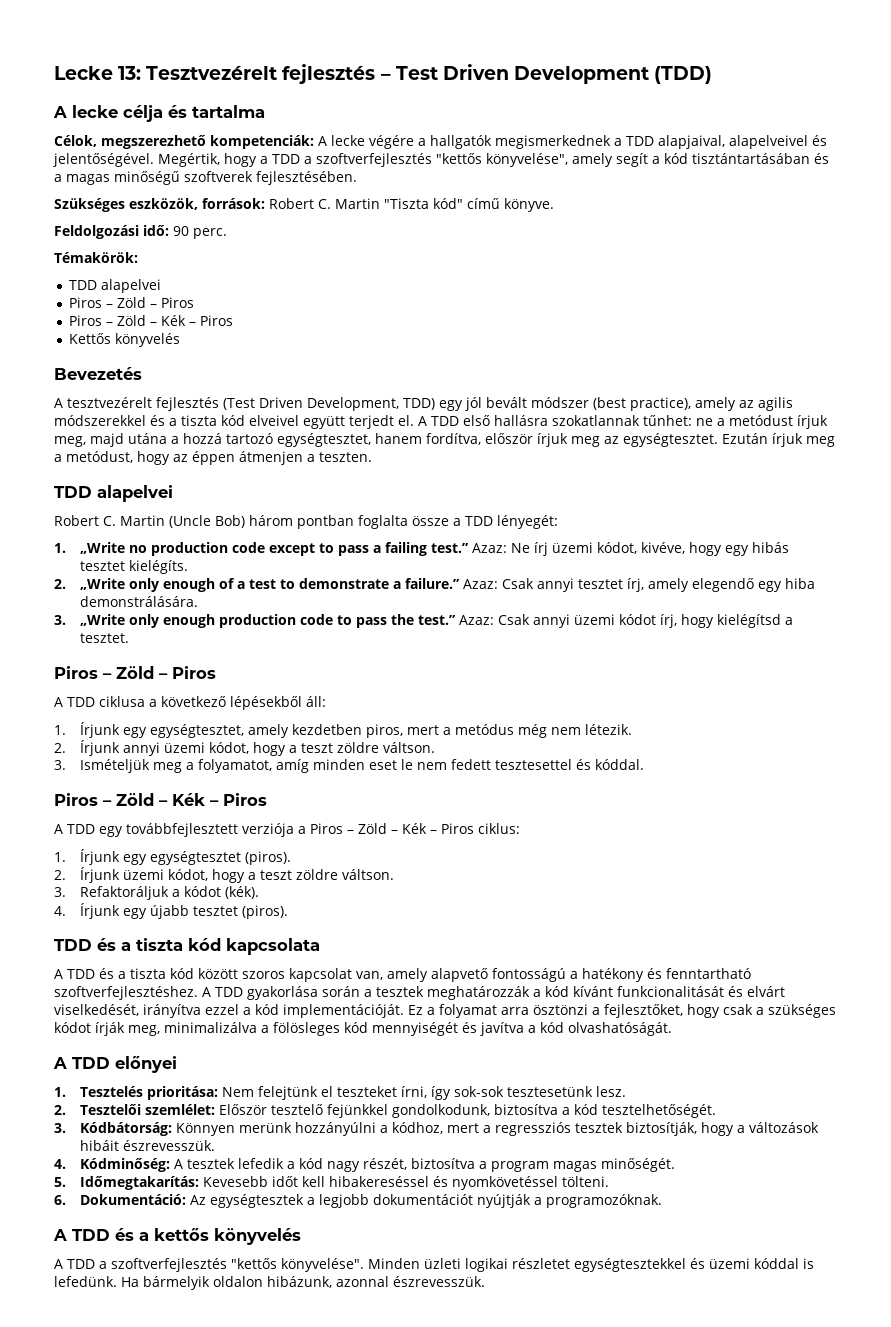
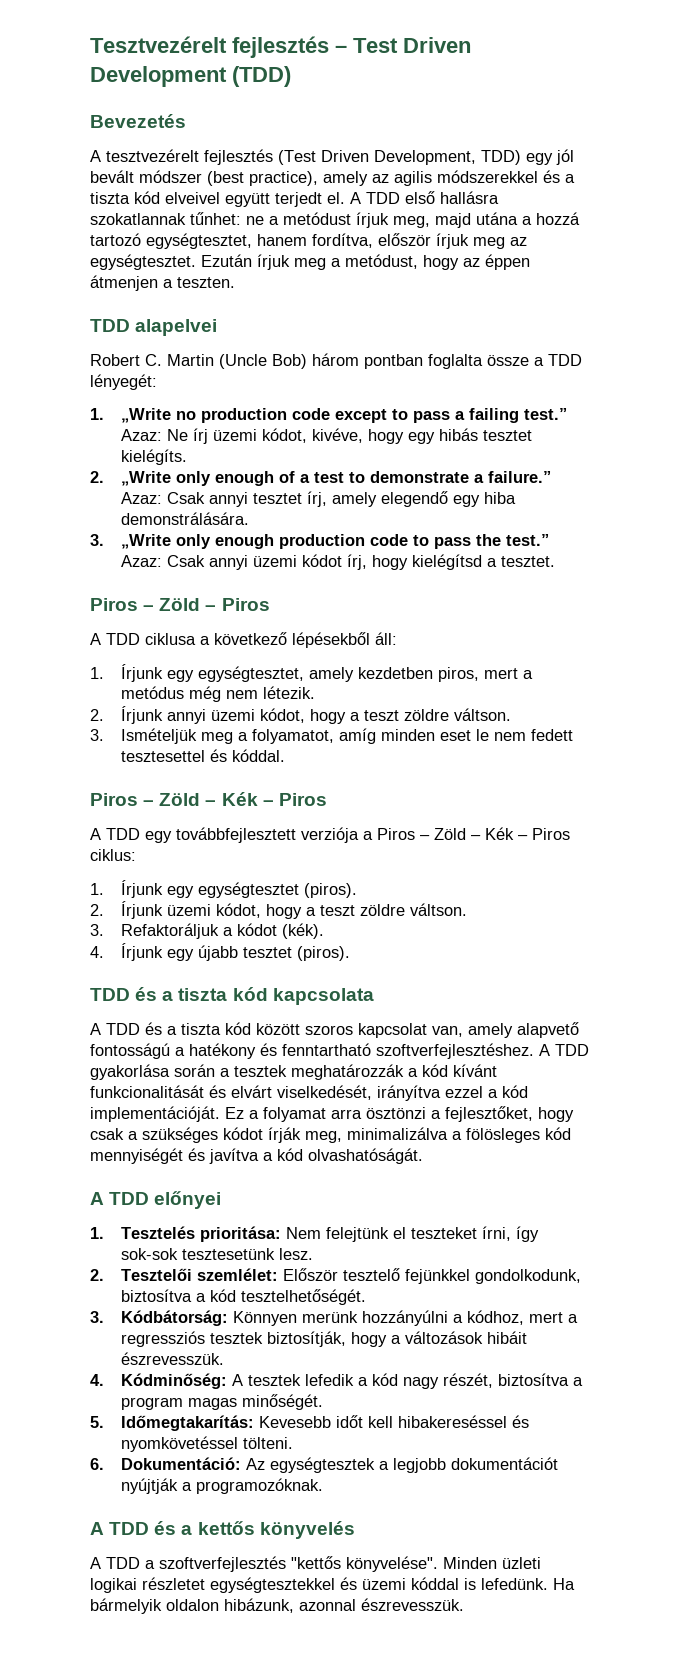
- Lecke 13: Tesztvezérelt fejlesztés – Test Driven Development (TDD)
+ Tesztvezérelt fejlesztés – Test Driven Development (TDD)
- A lecke célja és tartalma
- Célok, megszerezhető kompetenciák: A lecke végére a hallgatók megismerkednek a TDD alapjaival, alapelveivel és jelentőségével. Megértik, hogy a TDD a szoftverfejlesztés "kettős könyvelése", amely segít a kód tisztántartásában és a magas minőségű szoftverek fejlesztésében.
- Szükséges eszközök, források: Robert C. Martin "Tiszta kód" című könyve.
- Feldolgozási idő: 90 perc.
- Témakörök:
- TDD alapelvei
- Piros – Zöld – Piros
- Piros – Zöld – Kék – Piros
- Kettős könyvelés

